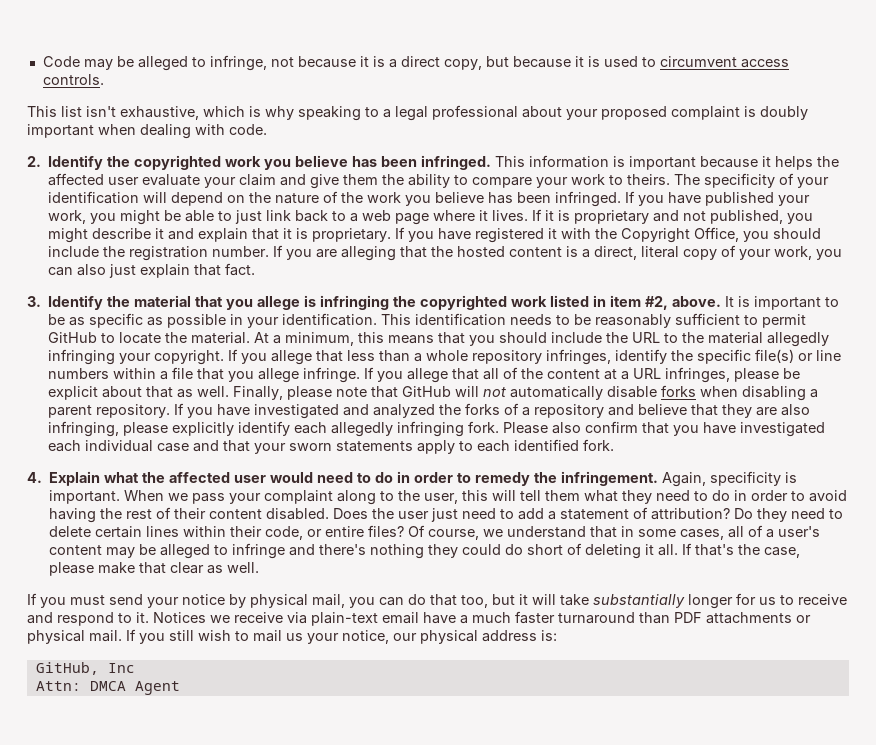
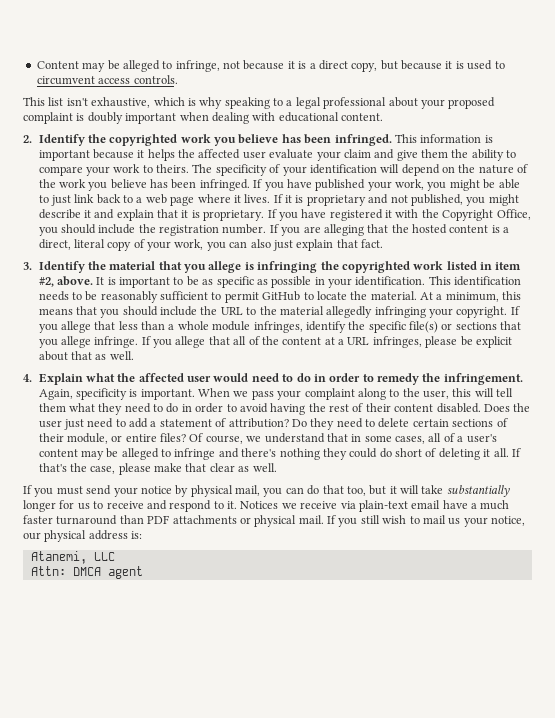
- Code may be alleged to infringe, not because it is a direct copy, but because it is used to circumvent access controls.
+ Content may be alleged to infringe, not because it is a direct copy, but because it is used to circumvent access controls.
- This list isn't exhaustive, which is why speaking to a legal professional about your proposed complaint is doubly important when dealing with code.
+ This list isn't exhaustive, which is why speaking to a legal professional about your proposed complaint is doubly important when dealing with educational content.
- If you allege that less than a whole repository infringes, identify the specific file(s) or line numbers within a file that you allege infringe.
+ If you allege that less than a whole module infringes, identify the specific file(s) or sections that you allege infringe.
- Finally, please note that GitHub will not automatically disable forks when disabling a parent repository. If you have investigated and analyzed the forks of a repository and believe that they are also infringing, please explicitly identify each allegedly infringing fork. Please also confirm that you have investigated each individual case and that your sworn statements apply to each identified fork.
- Do they need to delete certain lines within their code, or entire files?
+ Do they need to delete certain sections of their module, or entire files?
- GitHub, Inc
+ Atanemi, LLC
- Attn: DMCA Agent
+ Attn: DMCA agent

